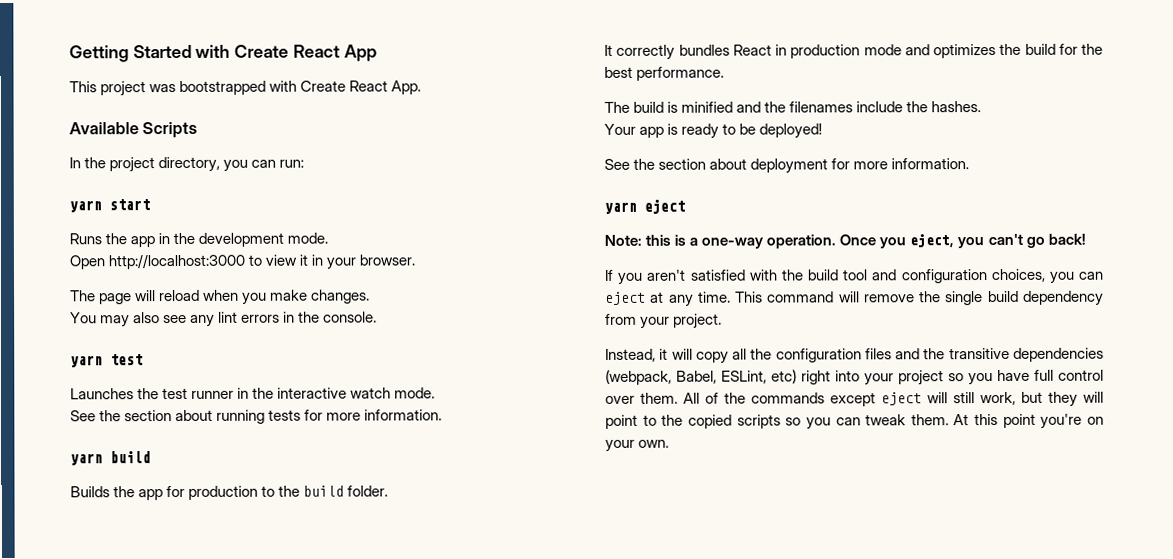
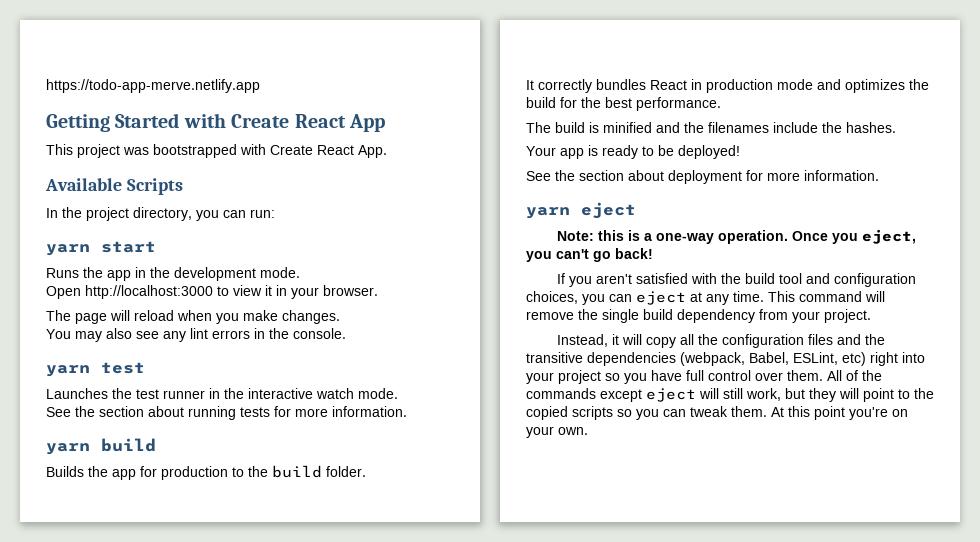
+ https://todo-app-merve.netlify.app

